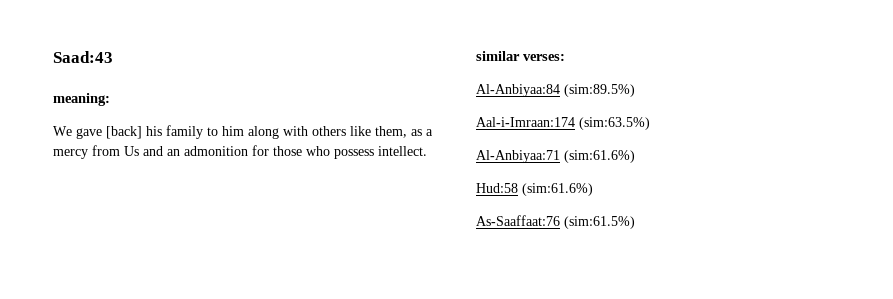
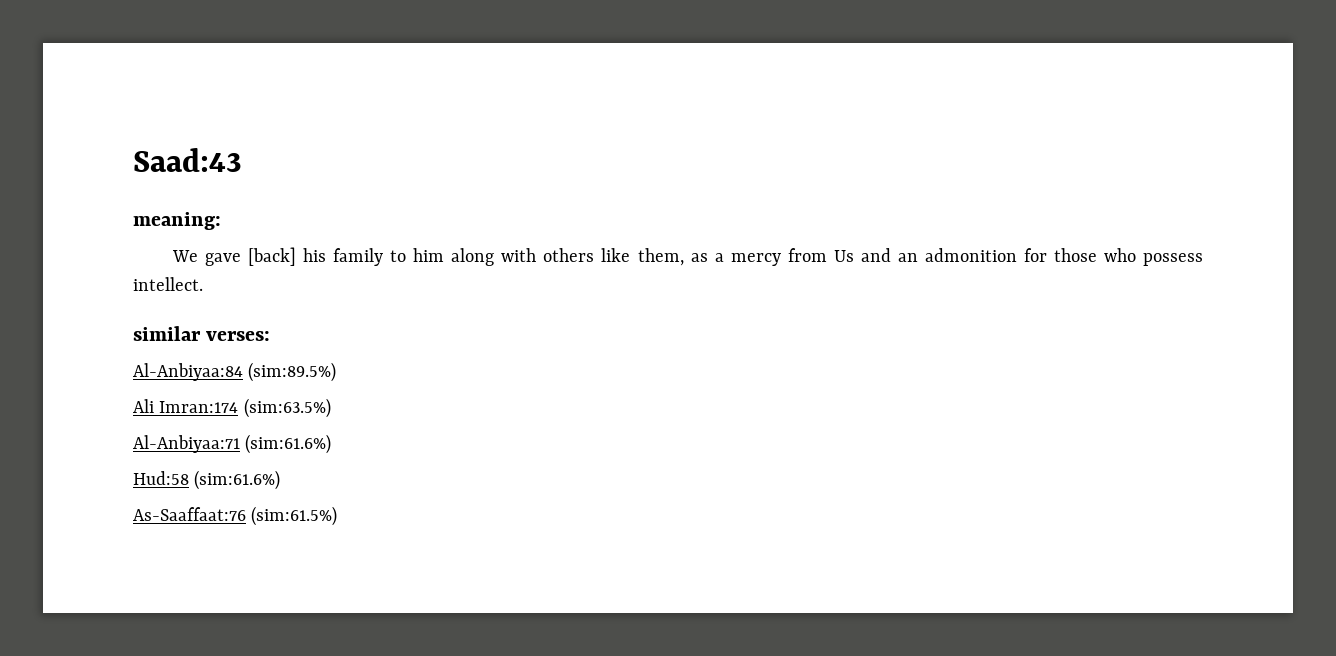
- Aal-i-Imraan:174 (sim:63.5%)
+ Ali Imran:174 (sim:63.5%)

